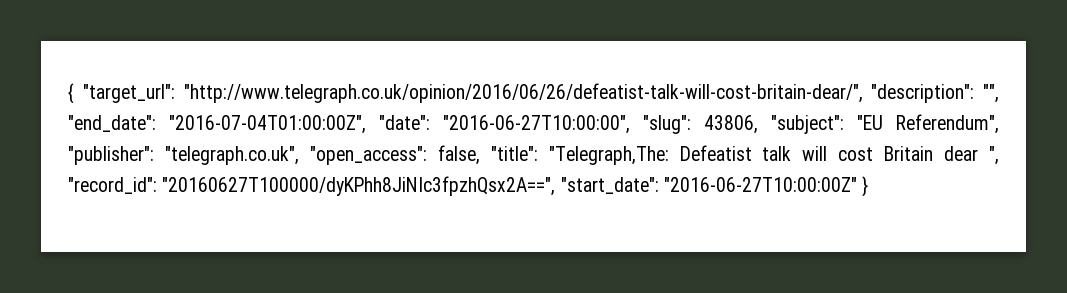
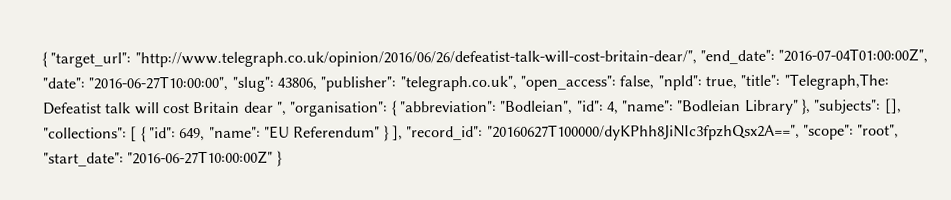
- { "target_url": "http://www.telegraph.co.uk/opinion/2016/06/26/defeatist-talk-will-cost-britain-dear/", "description": "", "end_date": "2016-07-04T01:00:00Z", "date": "2016-06-27T10:00:00", "slug": 43806, "subject": "EU Referendum", "publisher": "telegraph.co.uk", "open_access": false, "title": "Telegraph,The: Defeatist talk will cost Britain dear ", "record_id": "20160627T100000/dyKPhh8JiNIc3fpzhQsx2A==", "start_date": "2016-06-27T10:00:00Z" }
+ { "target_url": "http://www.telegraph.co.uk/opinion/2016/06/26/defeatist-talk-will-cost-britain-dear/", "end_date": "2016-07-04T01:00:00Z", "date": "2016-06-27T10:00:00", "slug": 43806, "publisher": "telegraph.co.uk", "open_access": false, "npld": true, "title": "Telegraph,The: Defeatist talk will cost Britain dear ", "organisation": { "abbreviation": "Bodleian", "id": 4, "name": "Bodleian Library" }, "subjects": [], "collections": [ { "id": 649, "name": "EU Referendum" } ], "record_id": "20160627T100000/dyKPhh8JiNIc3fpzhQsx2A==", "scope": "root", "start_date": "2016-06-27T10:00:00Z" }

